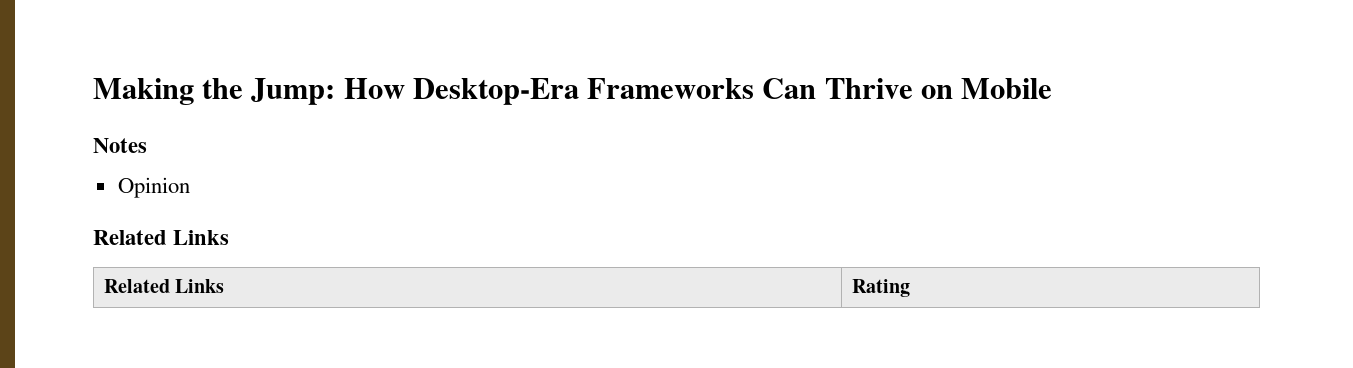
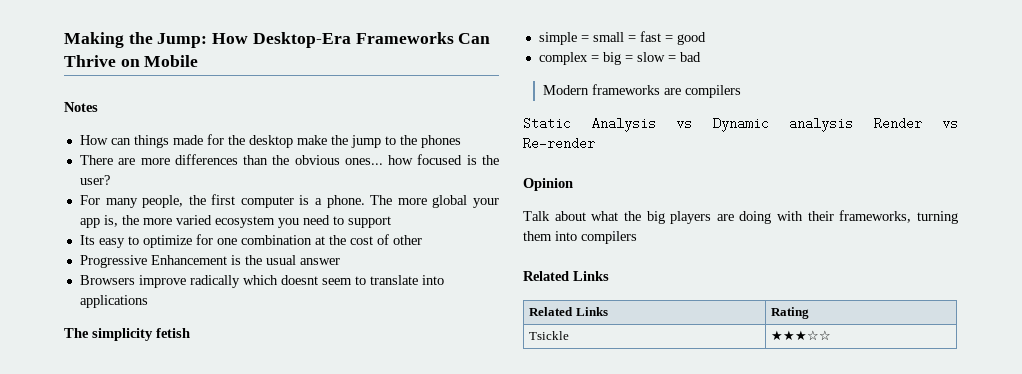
+ How can things made for the desktop make the jump to the phones
+ There are more differences than the obvious ones... how focused is the user?
+ For many people, the first computer is a phone. The more global your app is, the more varied ecosystem you need to support
+ Its easy to optimize for one combination at the cost of other
+ Progressive Enhancement is the usual answer
+ Browsers improve radically which doesnt seem to translate into applications
+ The simplicity fetish
+ simple = small = fast = good
+ complex = big = slow = bad
+ Modern frameworks are compilers
+ Static Analysis vs Dynamic analysis Render vs Re-render
  Opinion
+ Talk about what the big players are doing with their frameworks, turning them into compilers
+ Tsickle | ★★★☆☆

